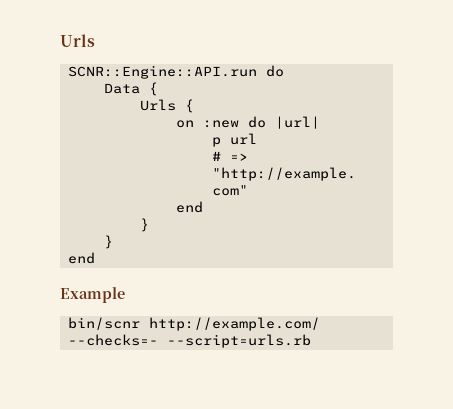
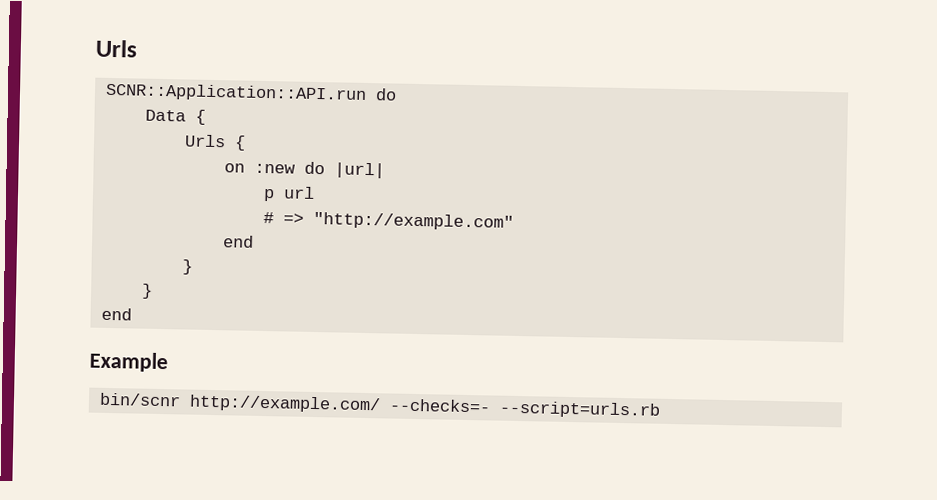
- SCNR::Engine::API.run do
+ SCNR::Application::API.run do

